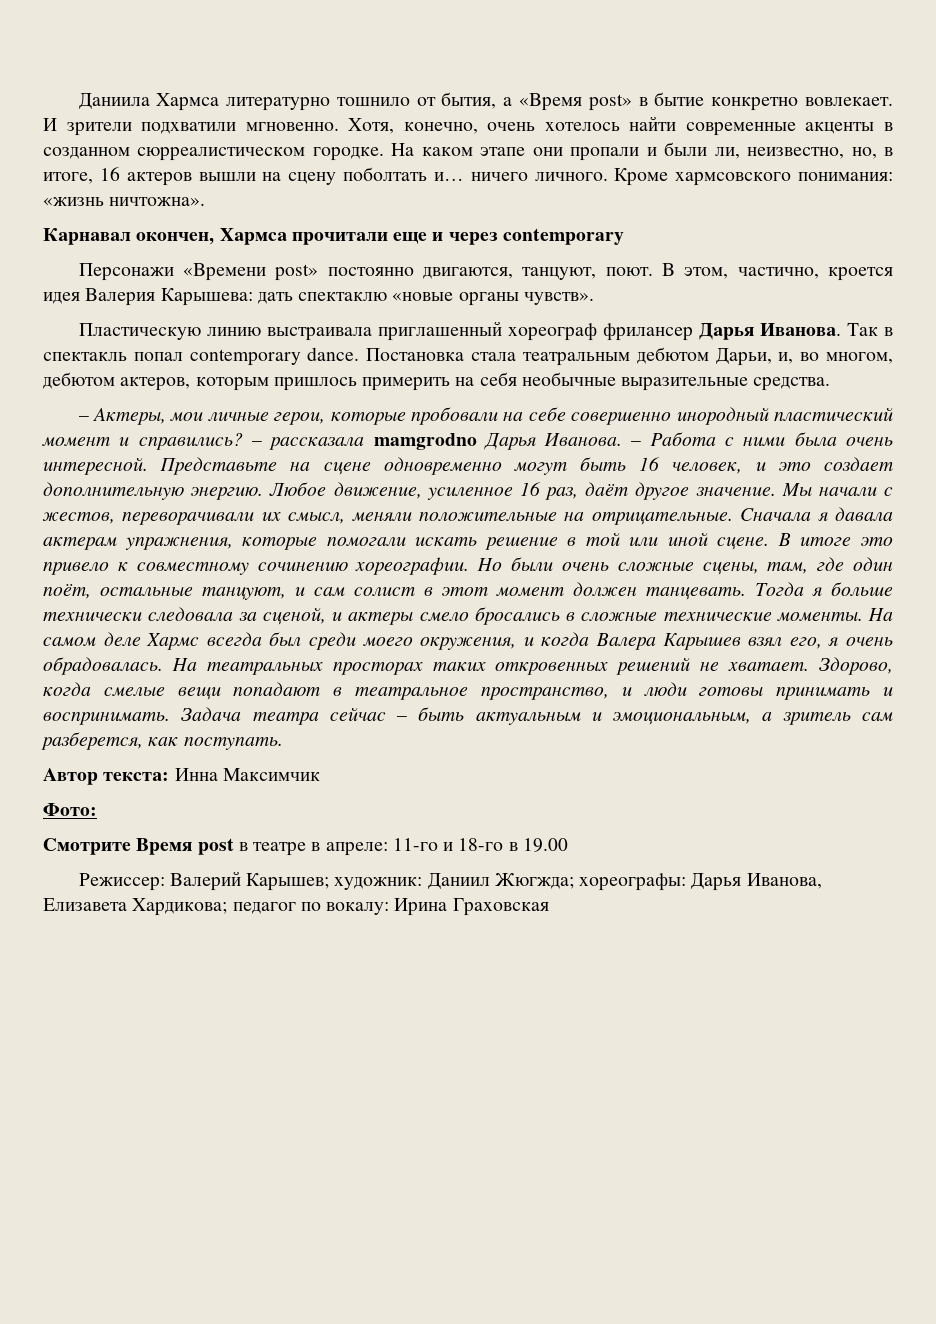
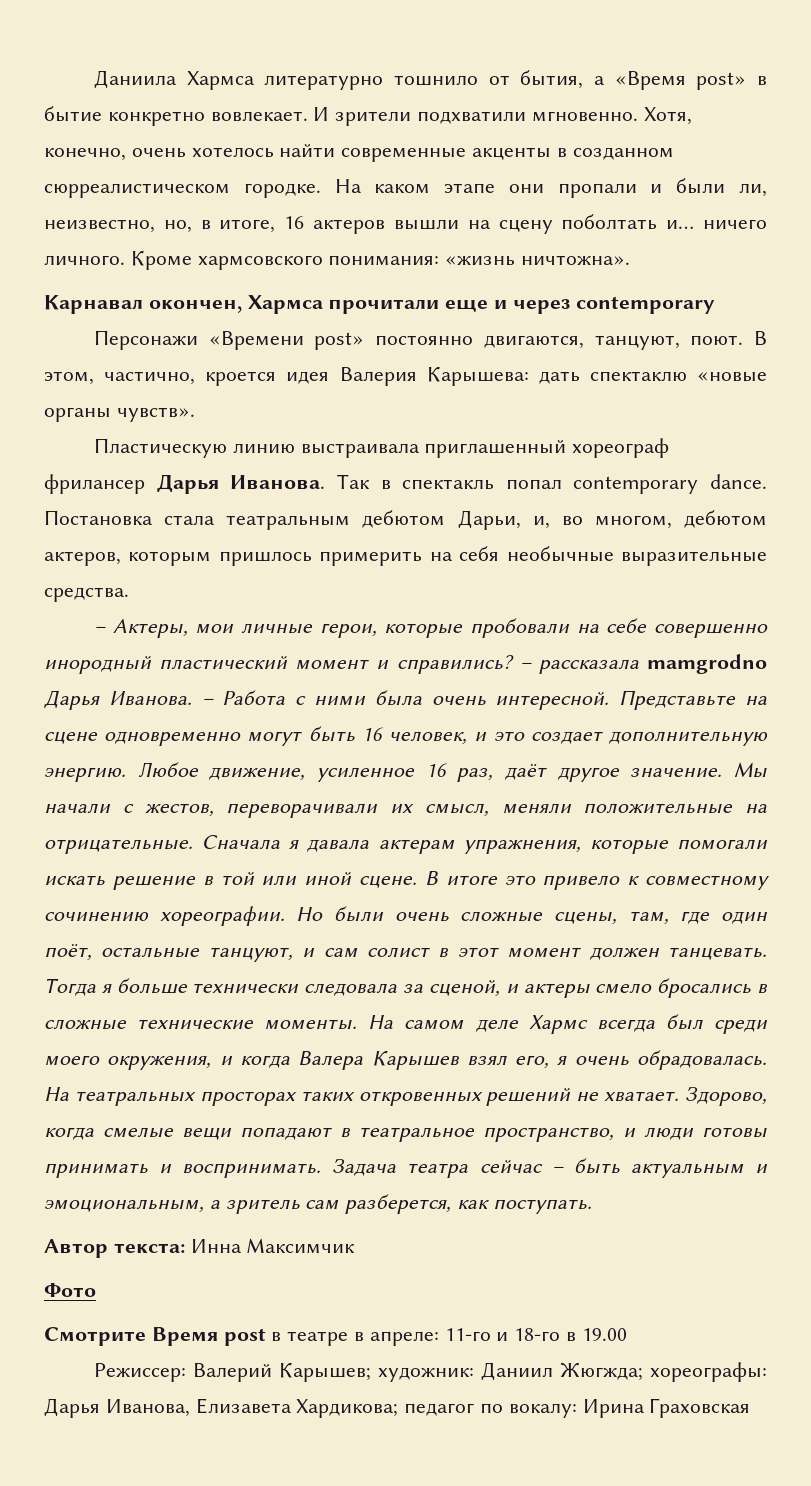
- Фото:
+ Фото

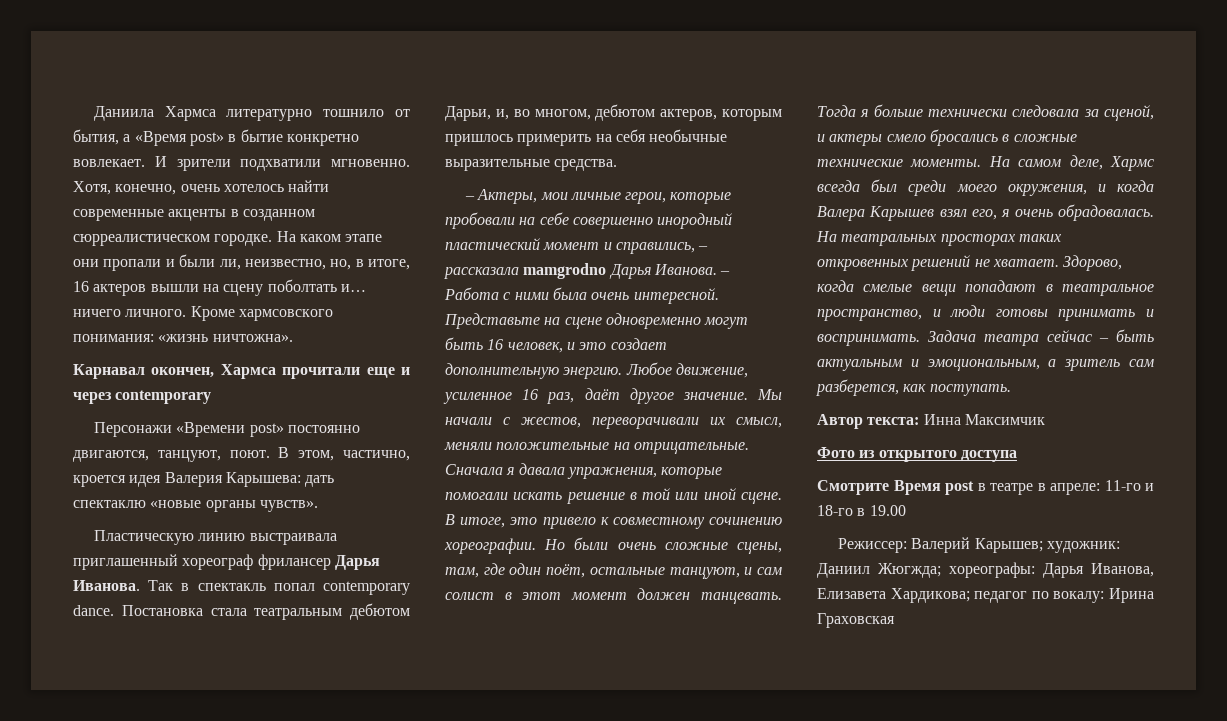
- – Актеры, мои личные герои, которые пробовали на себе совершенно инородный пластический момент и справились? – рассказала mamgrodno Дарья Иванова.
+ – Актеры, мои личные герои, которые пробовали на себе совершенно инородный пластический момент и справились, – рассказала mamgrodno Дарья Иванова.
- Сначала я давала актерам упражнения, которые помогали искать решение в той или иной сцене.
+ Сначала я давала упражнения, которые помогали искать решение в той или иной сцене.
- В итоге это привело к совместному сочинению хореографии.
+ В итоге, это привело к совместному сочинению хореографии.
- На самом деле Хармс всегда был среди моего окружения, и когда Валера Карышев взял его, я очень обрадовалась.
+ На самом деле, Хармс всегда был среди моего окружения, и когда Валера Карышев взял его, я очень обрадовалась.
- Фото
+ Фото из открытого доступа

